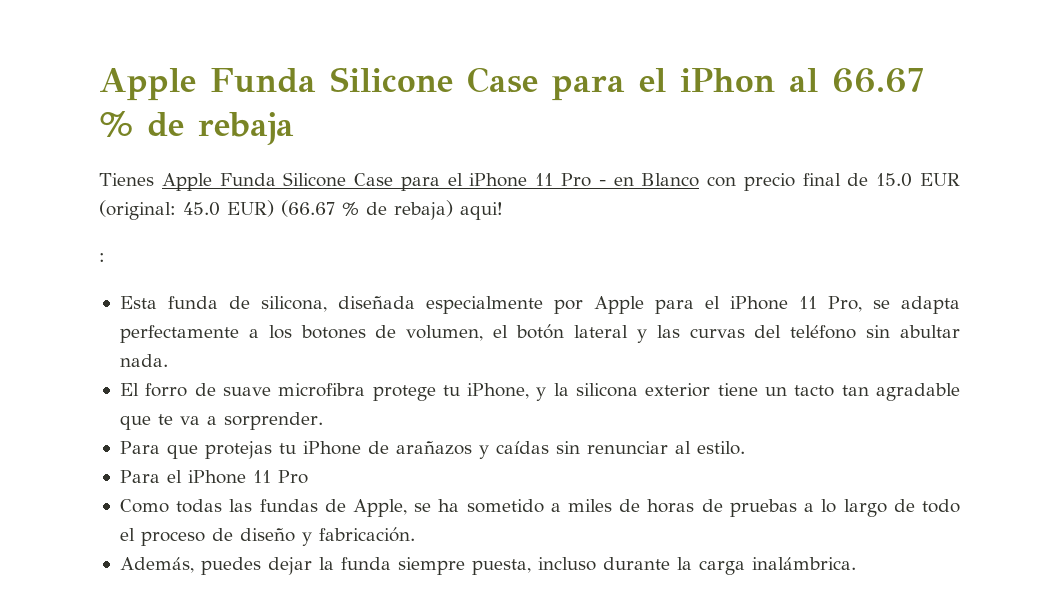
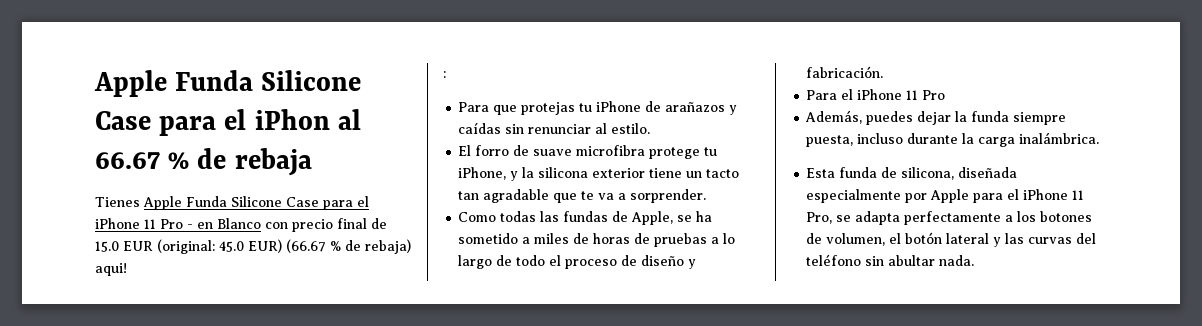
+ Para que protejas tu iPhone de arañazos y caídas sin renunciar al estilo.
+ El forro de suave microfibra protege tu iPhone, y la silicona exterior tiene un tacto tan agradable que te va a sorprender.
+ Como todas las fundas de Apple, se ha sometido a miles de horas de pruebas a lo largo de todo el proceso de diseño y fabricación.
+ Para el iPhone 11 Pro
+ Además, puedes dejar la funda siempre puesta, incluso durante la carga inalámbrica.
- El forro de suave microfibra protege tu iPhone, y la silicona exterior tiene un tacto tan agradable que te va a sorprender.
- Para que protejas tu iPhone de arañazos y caídas sin renunciar al estilo.
- Para el iPhone 11 Pro
- Como todas las fundas de Apple, se ha sometido a miles de horas de pruebas a lo largo de todo el proceso de diseño y fabricación.
- Además, puedes dejar la funda siempre puesta, incluso durante la carga inalámbrica.

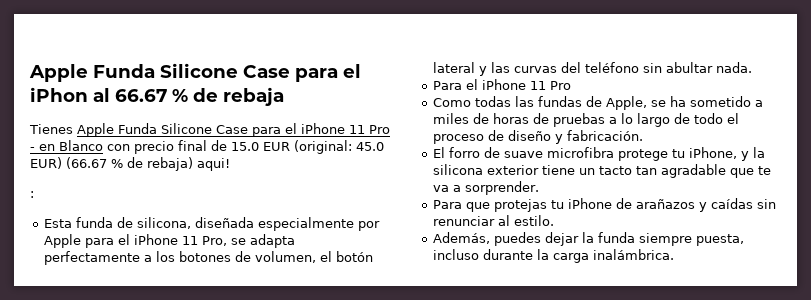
- Para que protejas tu iPhone de arañazos y caídas sin renunciar al estilo.
- El forro de suave microfibra protege tu iPhone, y la silicona exterior tiene un tacto tan agradable que te va a sorprender.
- Como todas las fundas de Apple, se ha sometido a miles de horas de pruebas a lo largo de todo el proceso de diseño y fabricación.
- Para el iPhone 11 Pro
- Además, puedes dejar la funda siempre puesta, incluso durante la carga inalámbrica.
+ Para el iPhone 11 Pro
+ Como todas las fundas de Apple, se ha sometido a miles de horas de pruebas a lo largo de todo el proceso de diseño y fabricación.
+ El forro de suave microfibra protege tu iPhone, y la silicona exterior tiene un tacto tan agradable que te va a sorprender.
+ Para que protejas tu iPhone de arañazos y caídas sin renunciar al estilo.
+ Además, puedes dejar la funda siempre puesta, incluso durante la carga inalámbrica.

